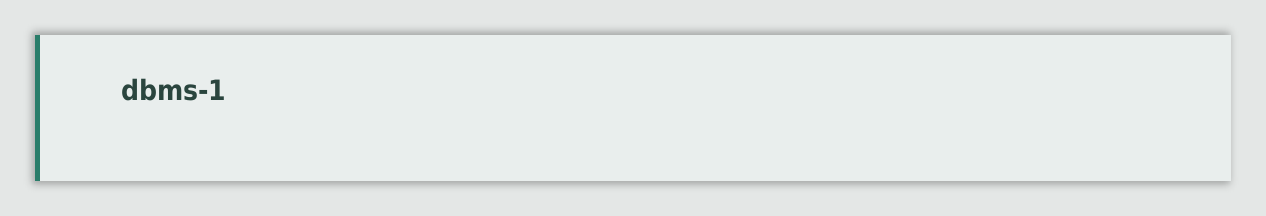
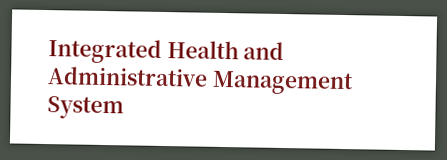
- dbms-1
+ Integrated Health and Administrative Management System

